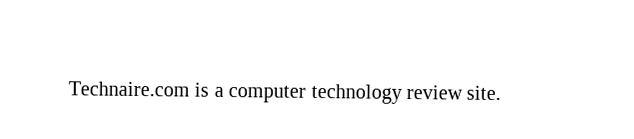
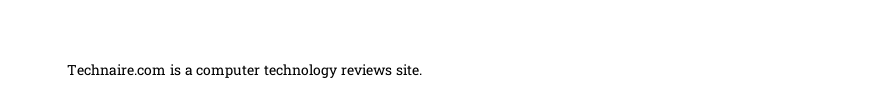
- Technaire.com is a computer technology review site.
+ Technaire.com is a computer technology reviews site.

